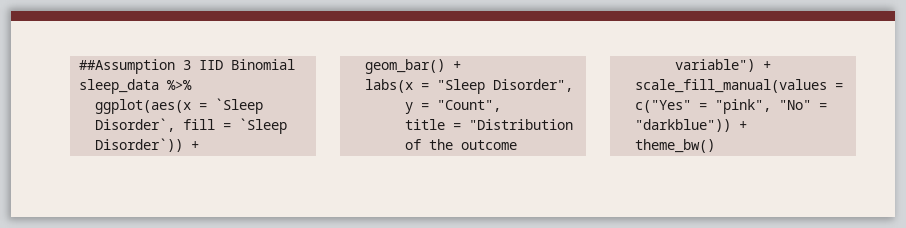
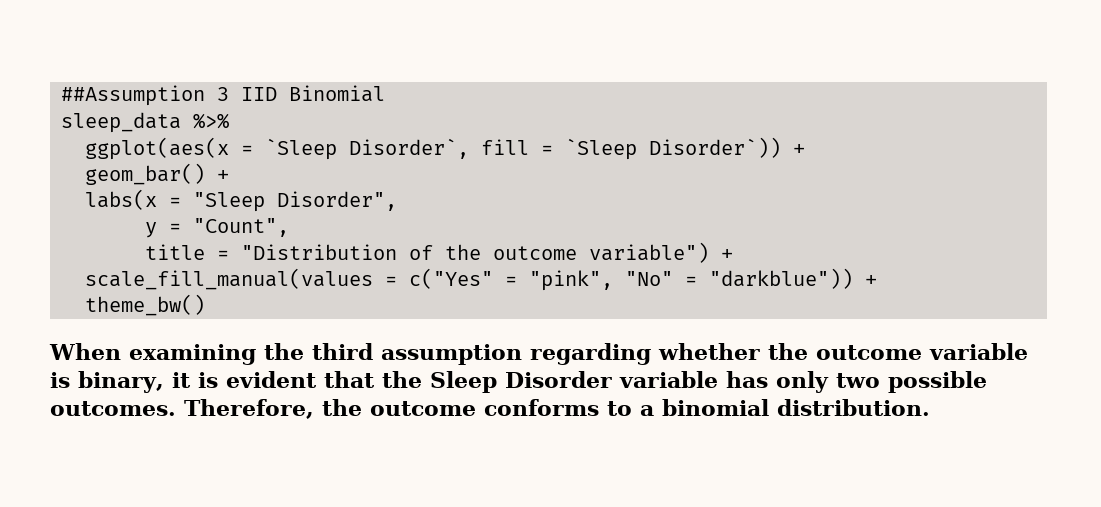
+ When examining the third assumption regarding whether the outcome variable is binary, it is evident that the Sleep Disorder variable has only two possible outcomes. Therefore, the outcome conforms to a binomial distribution.

